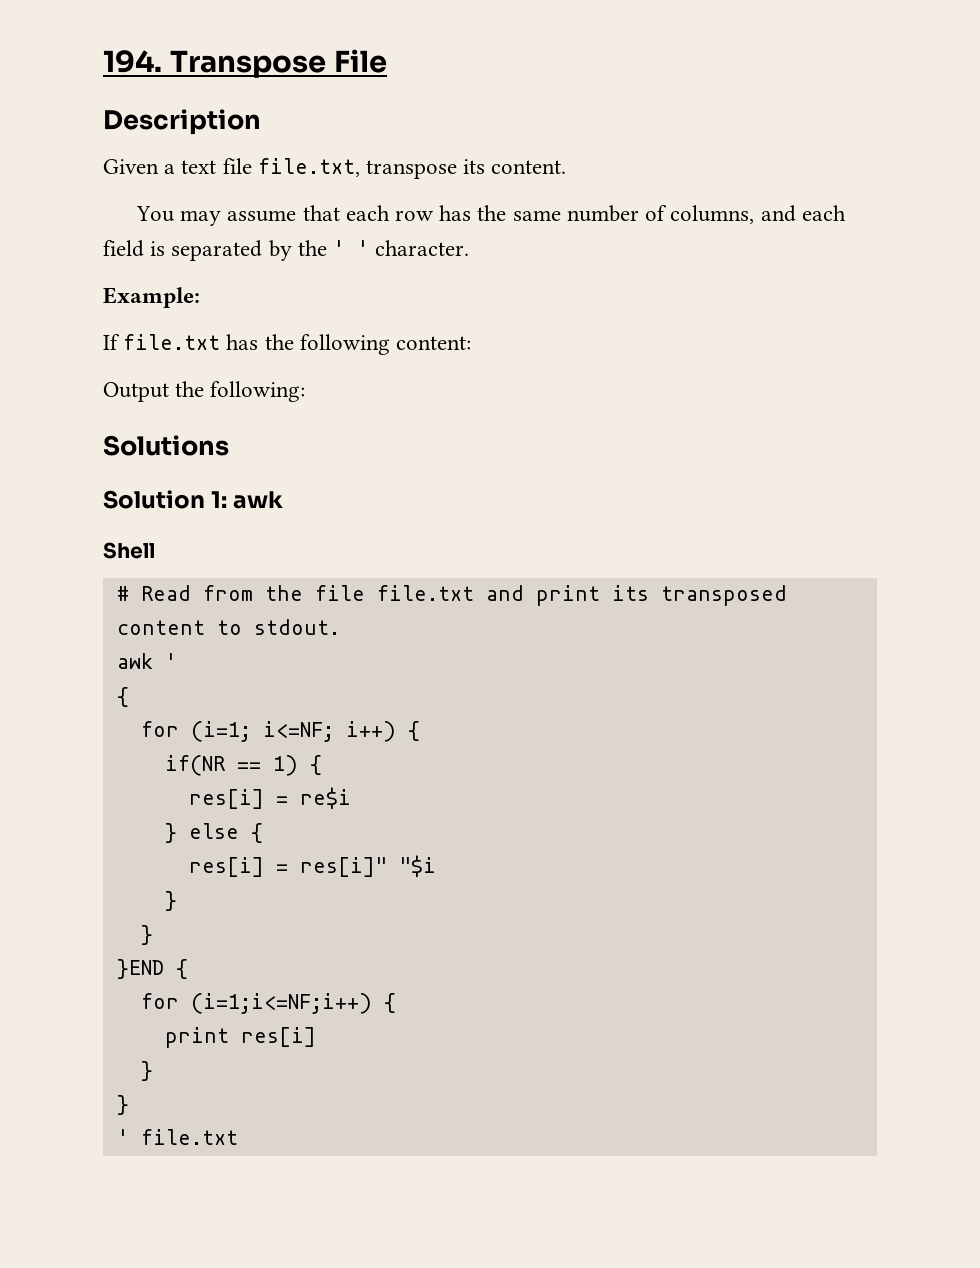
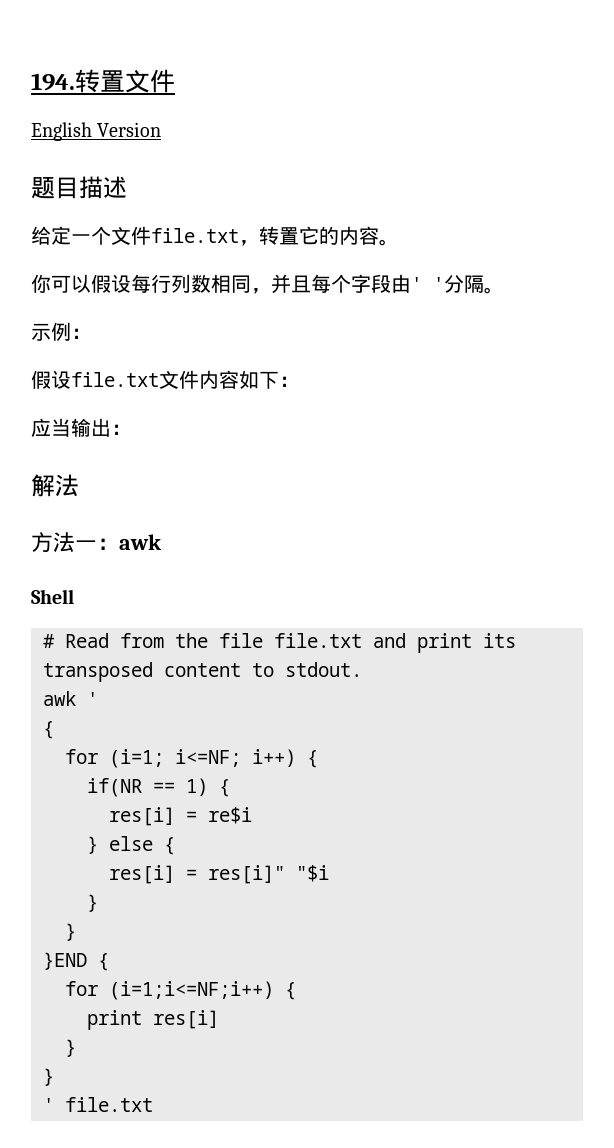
- 194. Transpose File
- Description
- Given a text file file.txt, transpose its content.
- You may assume that each row has the same number of columns, and each field is separated by the ' ' character.
- Example:
- If file.txt has the following content:
- Output the following:
- Solutions
- Solution 1: awk
+ 194.转置文件
+ English Version
+ 题目描述
+ 给定一个文件file.txt，转置它的内容。
+ 你可以假设每行列数相同，并且每个字段由' '分隔。
+ 示例：
+ 假设file.txt文件内容如下：
+ 应当输出：
+ 解法
+ 方法一：awk

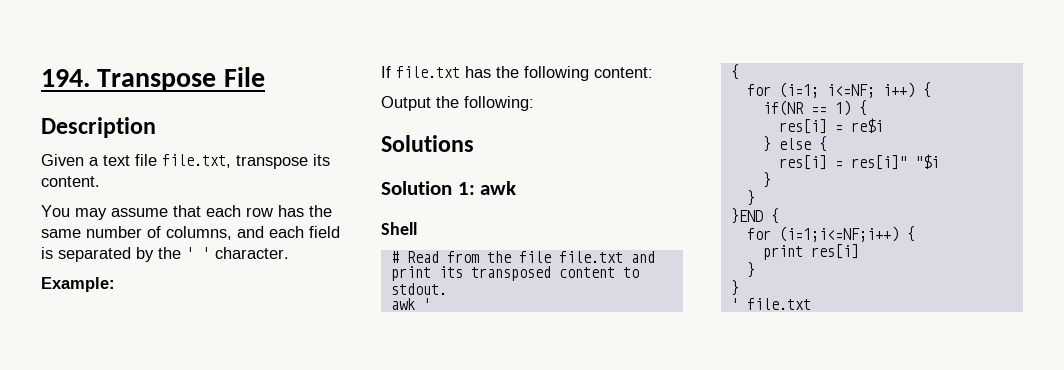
- 194.转置文件
- English Version
- 题目描述
- 给定一个文件file.txt，转置它的内容。
- 你可以假设每行列数相同，并且每个字段由' '分隔。
- 示例：
- 假设file.txt文件内容如下：
- 应当输出：
- 解法
- 方法一：awk
+ 194. Transpose File
+ Description
+ Given a text file file.txt, transpose its content.
+ You may assume that each row has the same number of columns, and each field is separated by the ' ' character.
+ Example:
+ If file.txt has the following content:
+ Output the following:
+ Solutions
+ Solution 1: awk

